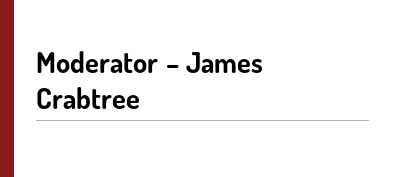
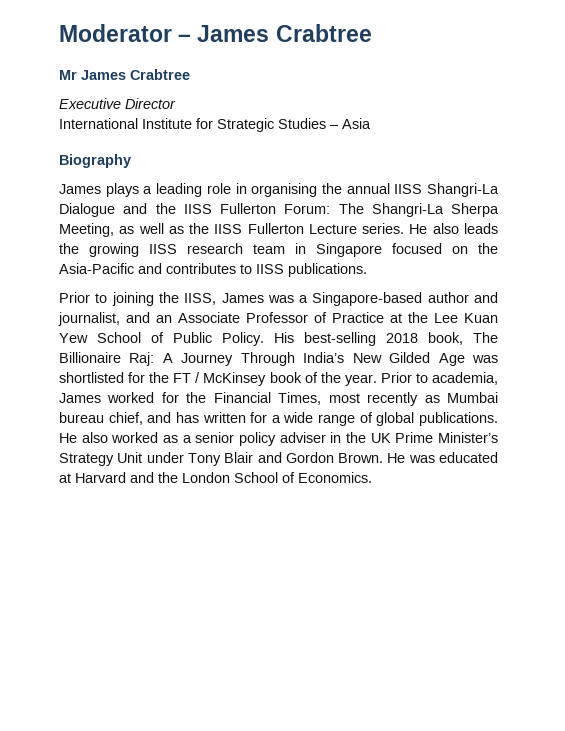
+ Mr James Crabtree
+ Executive Director
+ International Institute for Strategic Studies – Asia
+ Biography
+ James plays a leading role in organising the annual IISS Shangri-La Dialogue and the IISS Fullerton Forum: The Shangri-La Sherpa Meeting, as well as the IISS Fullerton Lecture series. He also leads the growing IISS research team in Singapore focused on the Asia-Pacific and contributes to IISS publications.
+ Prior to joining the IISS, James was a Singapore-based author and journalist, and an Associate Professor of Practice at the Lee Kuan Yew School of Public Policy. His best-selling 2018 book, The Billionaire Raj: A Journey Through India’s New Gilded Age was shortlisted for the FT / McKinsey book of the year. Prior to academia, James worked for the Financial Times, most recently as Mumbai bureau chief, and has written for a wide range of global publications. He also worked as a senior policy adviser in the UK Prime Minister’s Strategy Unit under Tony Blair and Gordon Brown. He was educated at Harvard and the London School of Economics.

